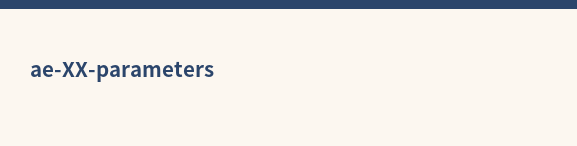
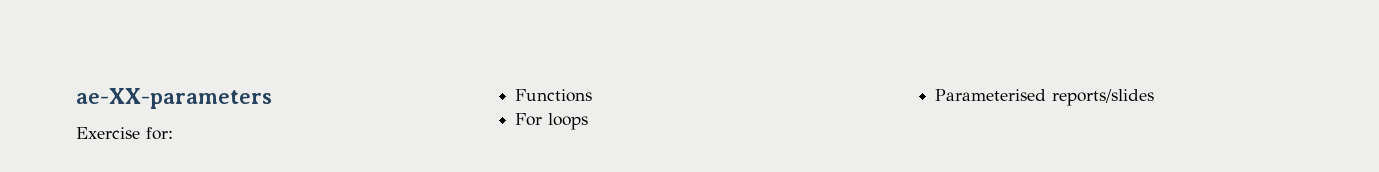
+ Exercise for:
+ Functions
+ For loops
+ Parameterised reports/slides

